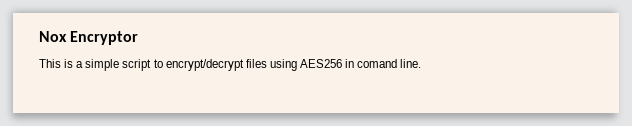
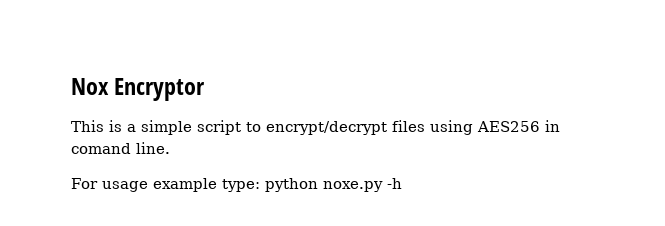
+ For usage example type: python noxe.py -h

